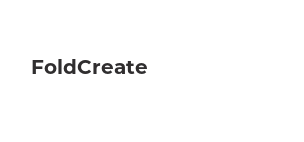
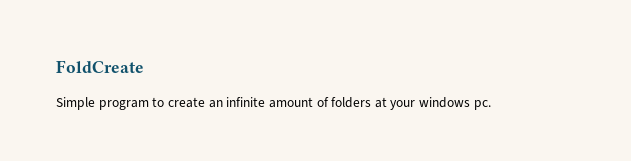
+ Simple program to create an infinite amount of folders at your windows pc.

